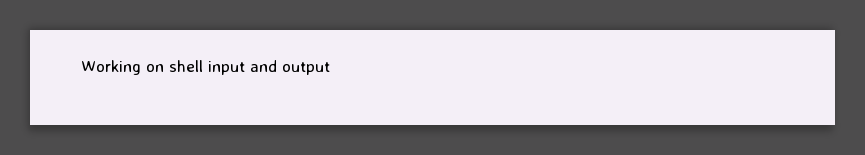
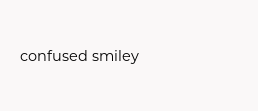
- Working on shell input and output
+ confused smiley

